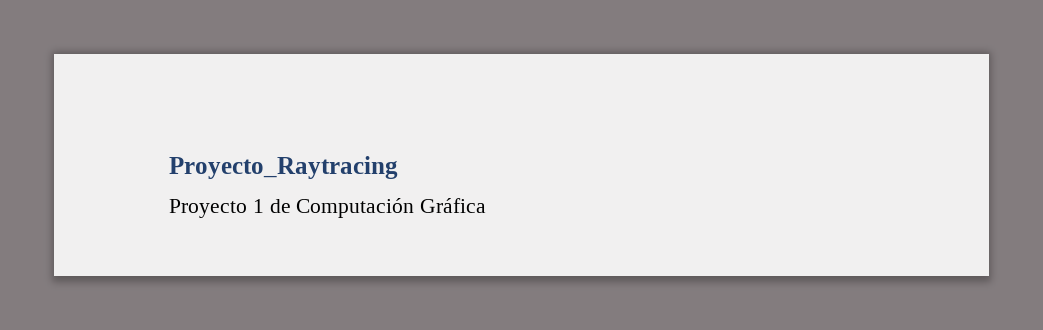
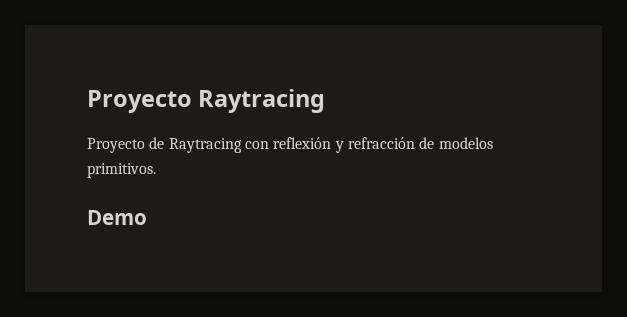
- Proyecto_Raytracing
- Proyecto 1 de Computación Gráfica
+ Proyecto Raytracing
+ Proyecto de Raytracing con reflexión y refracción de modelos primitivos.
+ Demo

